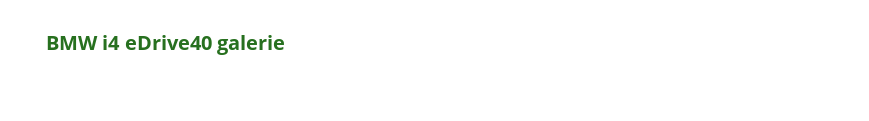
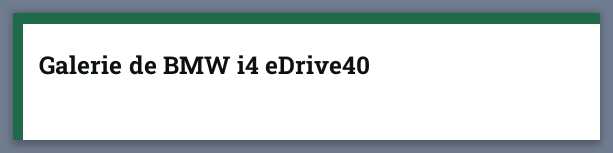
- BMW i4 eDrive40 galerie
+ Galerie de BMW i4 eDrive40

